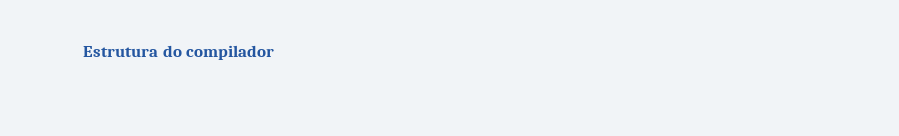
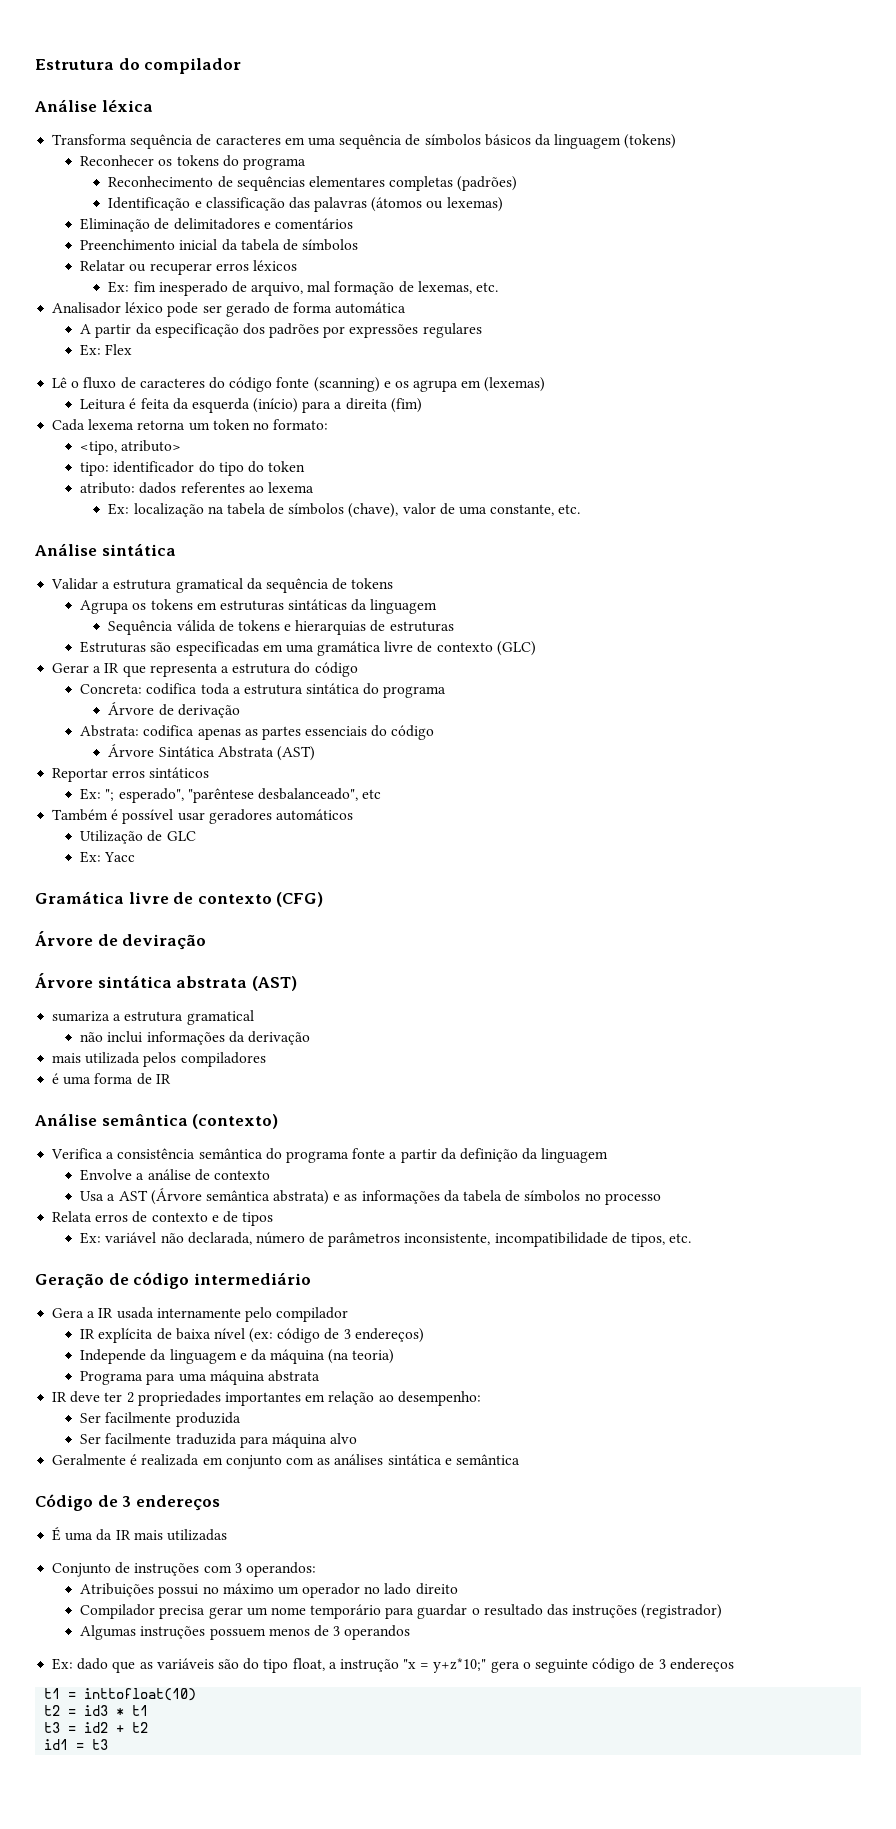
+ Análise léxica
+ Transforma sequência de caracteres em uma sequência de símbolos básicos da linguagem (tokens)
+ Reconhecer os tokens do programa
+ Reconhecimento de sequências elementares completas (padrões)
+ Identificação e classificação das palavras (átomos ou lexemas)
+ Eliminação de delimitadores e comentários
+ Preenchimento inicial da tabela de símbolos
+ Relatar ou recuperar erros léxicos
+ Ex: fim inesperado de arquivo, mal formação de lexemas, etc.
+ Analisador léxico pode ser gerado de forma automática
+ A partir da especificação dos padrões por expressões regulares
+ Ex: Flex
+ Lê o fluxo de caracteres do código fonte (scanning) e os agrupa em (lexemas)
+ Leitura é feita da esquerda (início) para a direita (fim)
+ Cada lexema retorna um token no formato:
+ <tipo, atributo>
+ tipo: identificador do tipo do token
+ atributo: dados referentes ao lexema
+ Ex: localização na tabela de símbolos (chave), valor de uma constante, etc.
+ Análise sintática
+ Validar a estrutura gramatical da sequência de tokens
+ Agrupa os tokens em estruturas sintáticas da linguagem
+ Sequência válida de tokens e hierarquias de estruturas
+ Estruturas são especificadas em uma gramática livre de contexto (GLC)
+ Gerar a IR que representa a estrutura do código
+ Concreta: codifica toda a estrutura sintática do programa
+ Árvore de derivação
+ Abstrata: codifica apenas as partes essenciais do código
+ Árvore Sintática Abstrata (AST)
+ Reportar erros sintáticos
+ Ex: "; esperado", "parêntese desbalanceado", etc
+ Também é possível usar geradores automáticos
+ Utilização de GLC
+ Ex: Yacc
+ Gramática livre de contexto (CFG)
+ Árvore de deviração
+ Árvore sintática abstrata (AST)
+ sumariza a estrutura gramatical
+ não inclui informações da derivação
+ mais utilizada pelos compiladores
+ é uma forma de IR
+ Análise semântica (contexto)
+ Verifica a consistência semântica do programa fonte a partir da definição da linguagem
+ Envolve a análise de contexto
+ Usa a AST (Árvore semântica abstrata) e as informações da tabela de símbolos no processo
+ Relata erros de contexto e de tipos
+ Ex: variável não declarada, número de parâmetros inconsistente, incompatibilidade de tipos, etc.
+ Geração de código intermediário
+ Gera a IR usada internamente pelo compilador
+ IR explícita de baixa nível (ex: código de 3 endereços)
+ Independe da linguagem e da máquina (na teoria)
+ Programa para uma máquina abstrata
+ IR deve ter 2 propriedades importantes em relação ao desempenho:
+ Ser facilmente produzida
+ Ser facilmente traduzida para máquina alvo
+ Geralmente é realizada em conjunto com as análises sintática e semântica
+ Código de 3 endereços
+ É uma da IR mais utilizadas
+ Conjunto de instruções com 3 operandos:
+ Atribuições possui no máximo um operador no lado direito
+ Compilador precisa gerar um nome temporário para guardar o resultado das instruções (registrador)
+ Algumas instruções possuem menos de 3 operandos
+ Ex: dado que as variáveis são do tipo float, a instrução "x = y+z*10;" gera o seguinte código de 3 endereços
+ t1 = inttofloat(10)
+ t2 = id3 * t1
+ t3 = id2 + t2
+ id1 = t3

